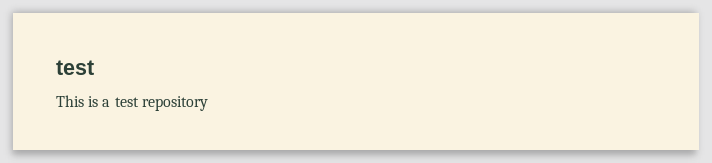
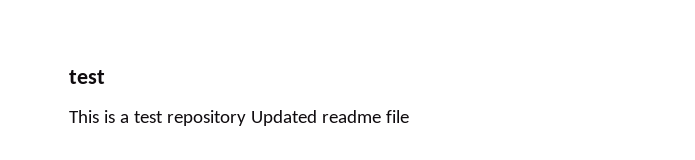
- This is a test repository
+ This is a test repository Updated readme file

